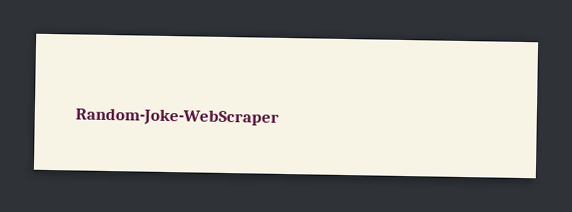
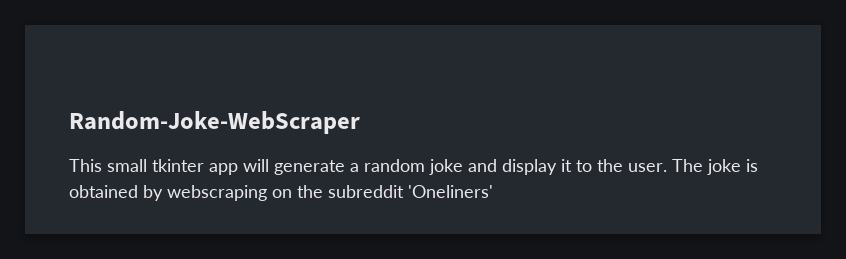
+ This small tkinter app will generate a random joke and display it to the user. The joke is obtained by webscraping on the subreddit 'Oneliners'

